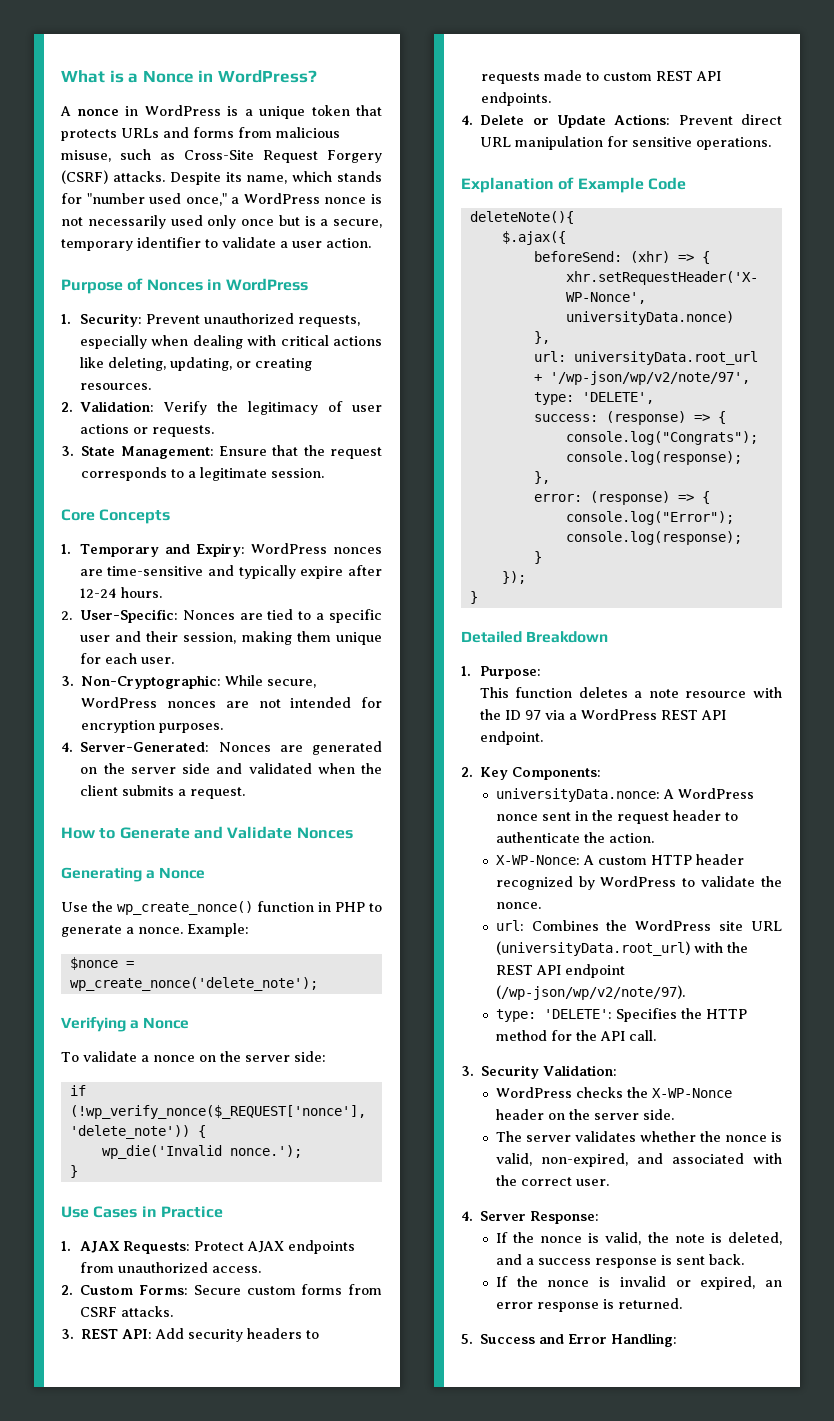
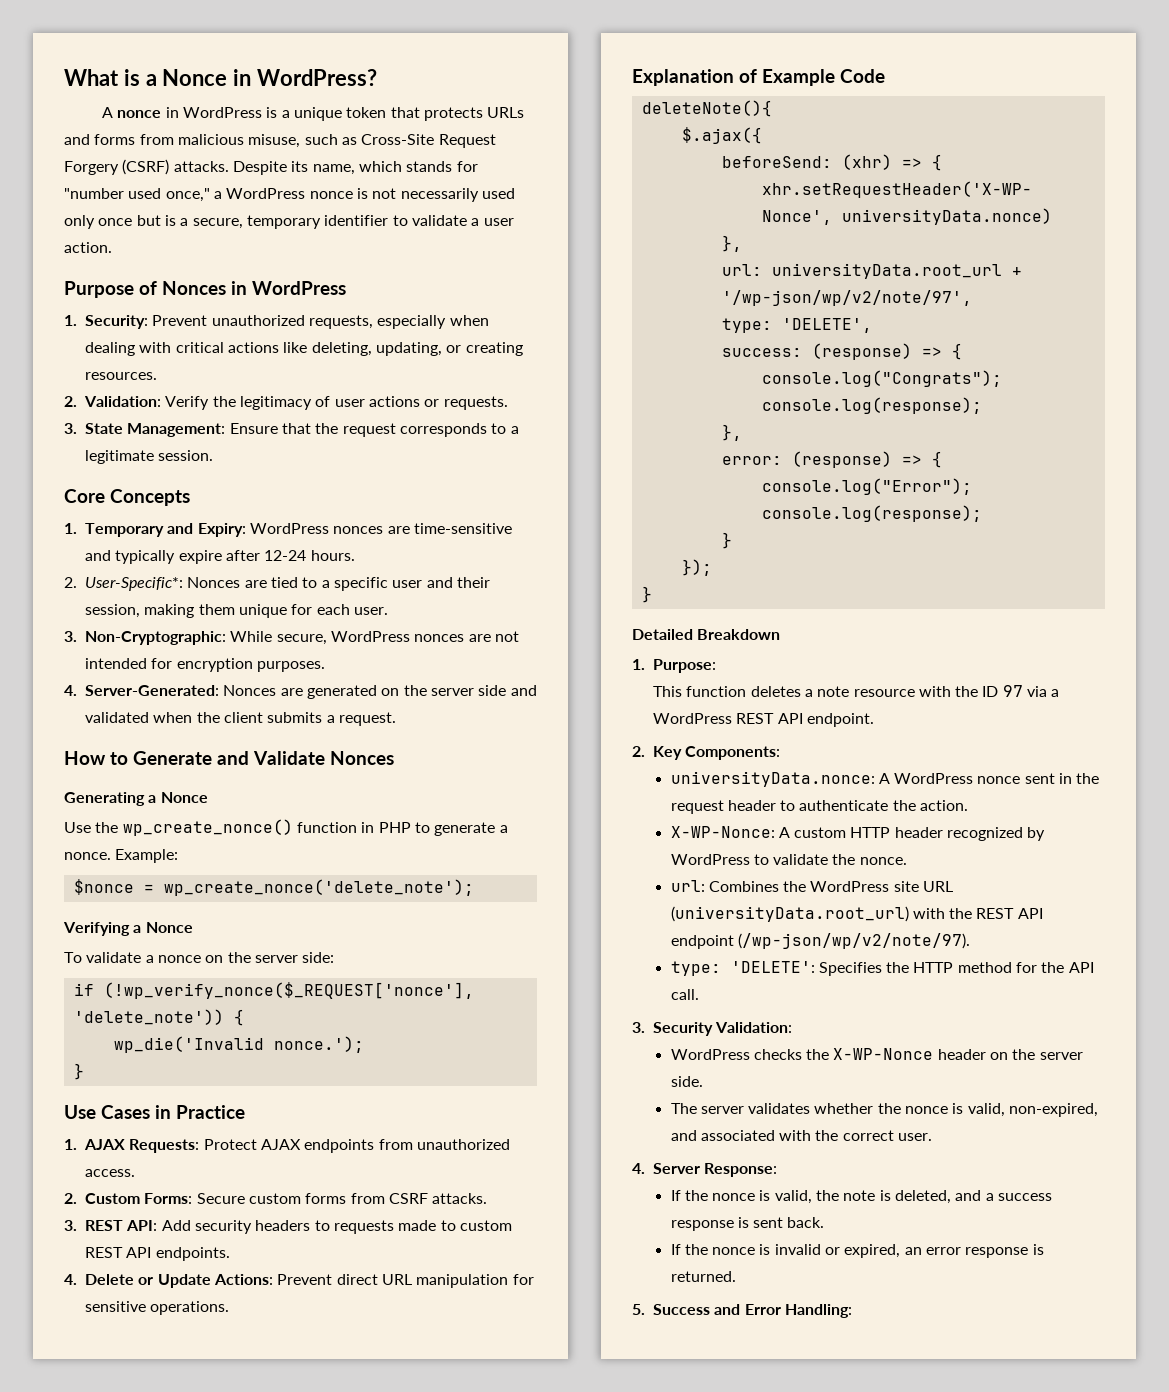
- 2. User-Specific: Nonces are tied to a specific user and their session, making them unique for each user.
+ 2. User-Specific*: Nonces are tied to a specific user and their session, making them unique for each user.

